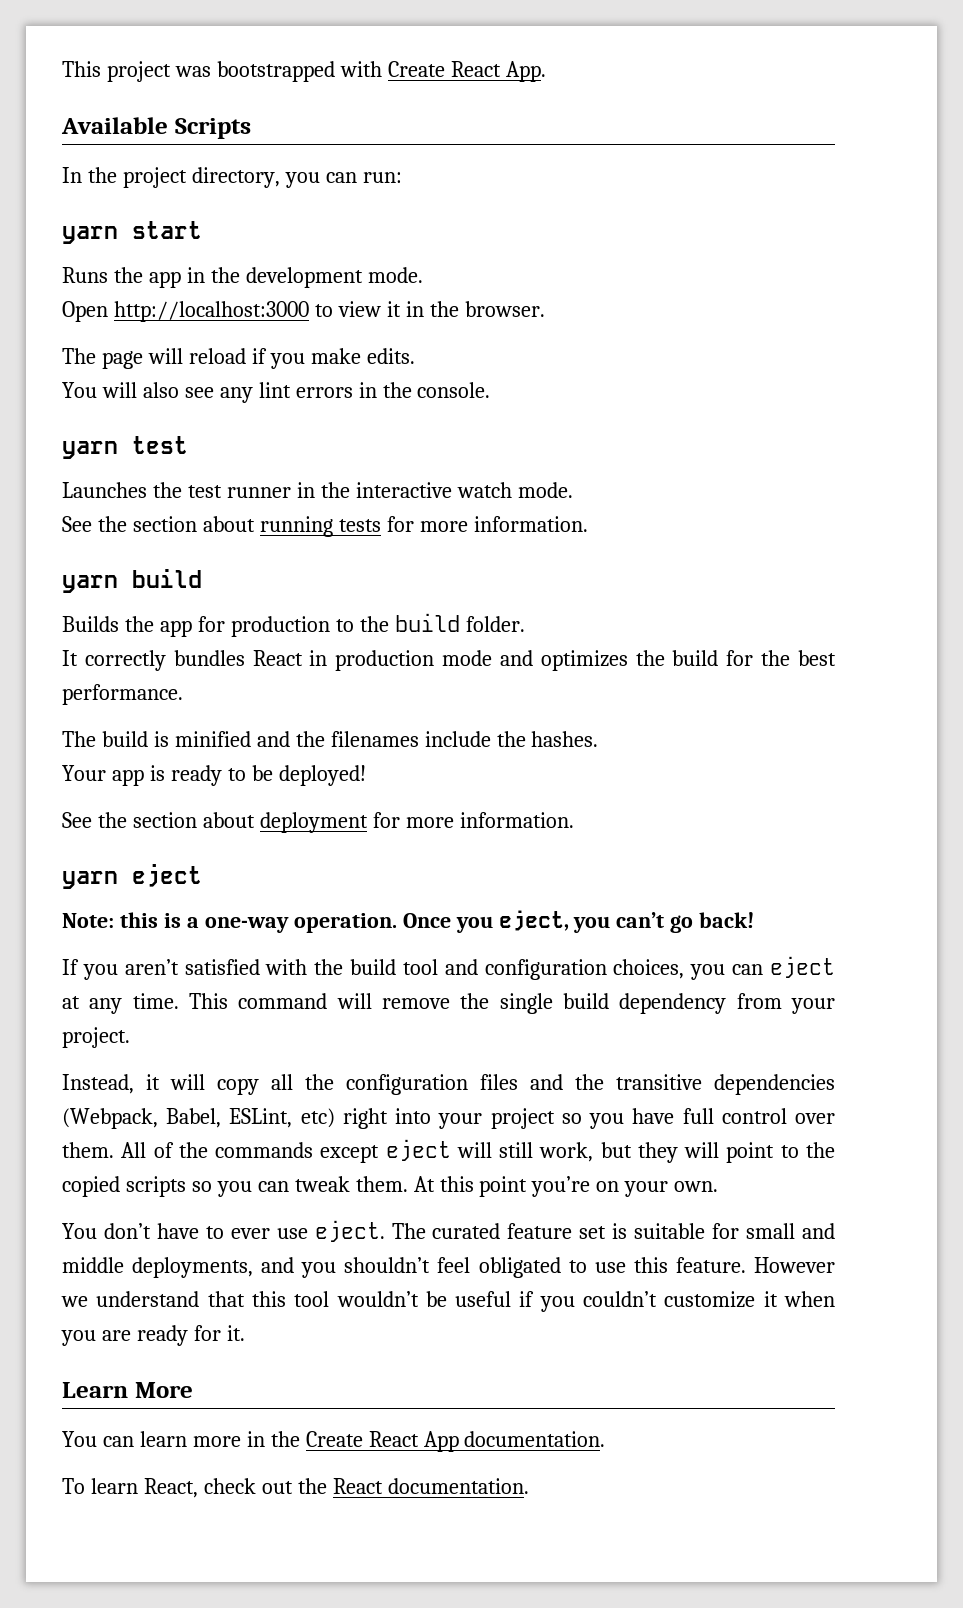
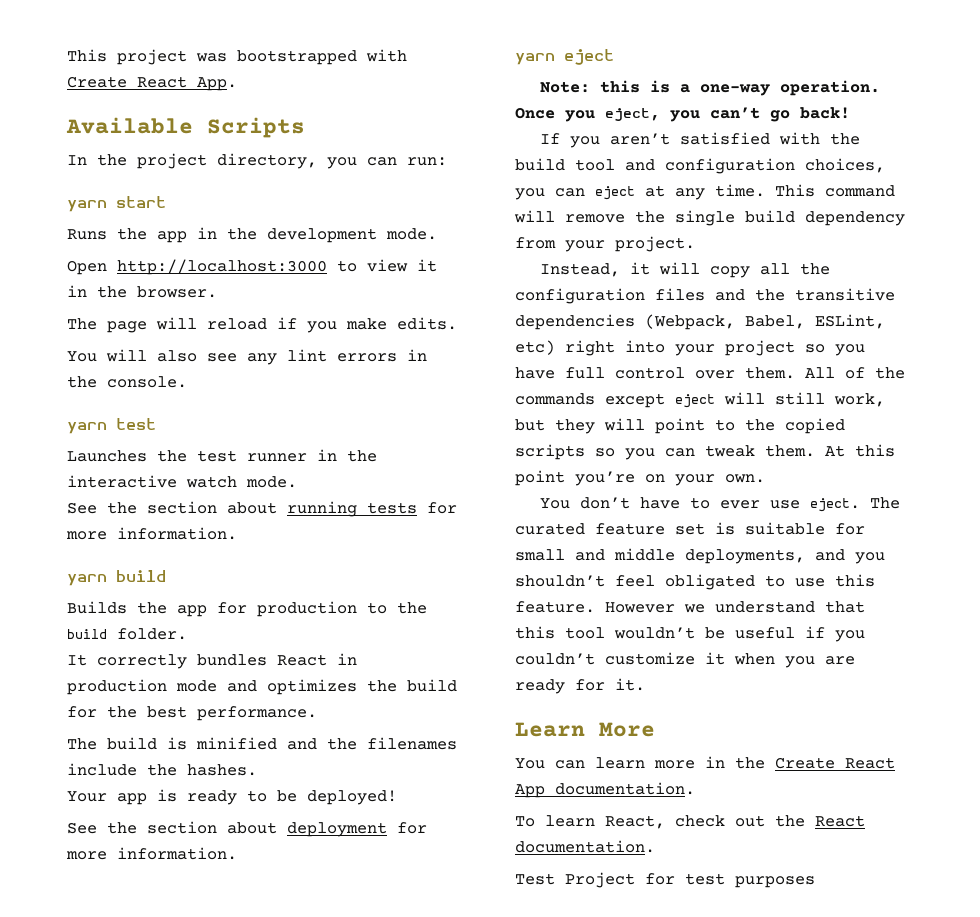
+ Test Project for test purposes

